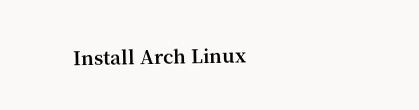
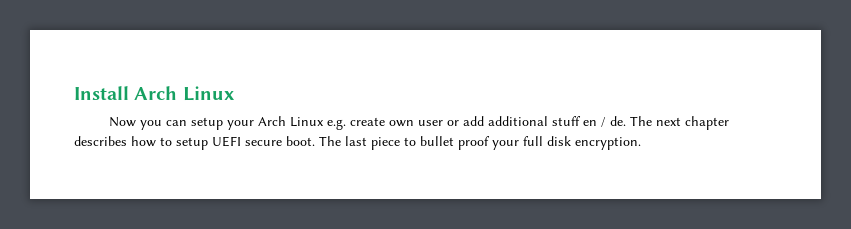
+ Now you can setup your Arch Linux e.g. create own user or add additional stuff en / de. The next chapter describes how to setup UEFI secure boot. The last piece to bullet proof your full disk encryption.

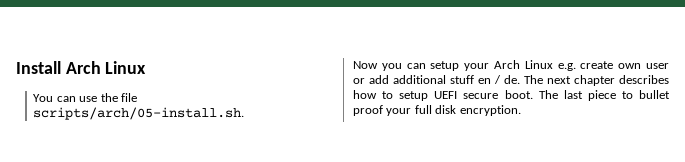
+ You can use the file scripts/arch/05-install.sh.

